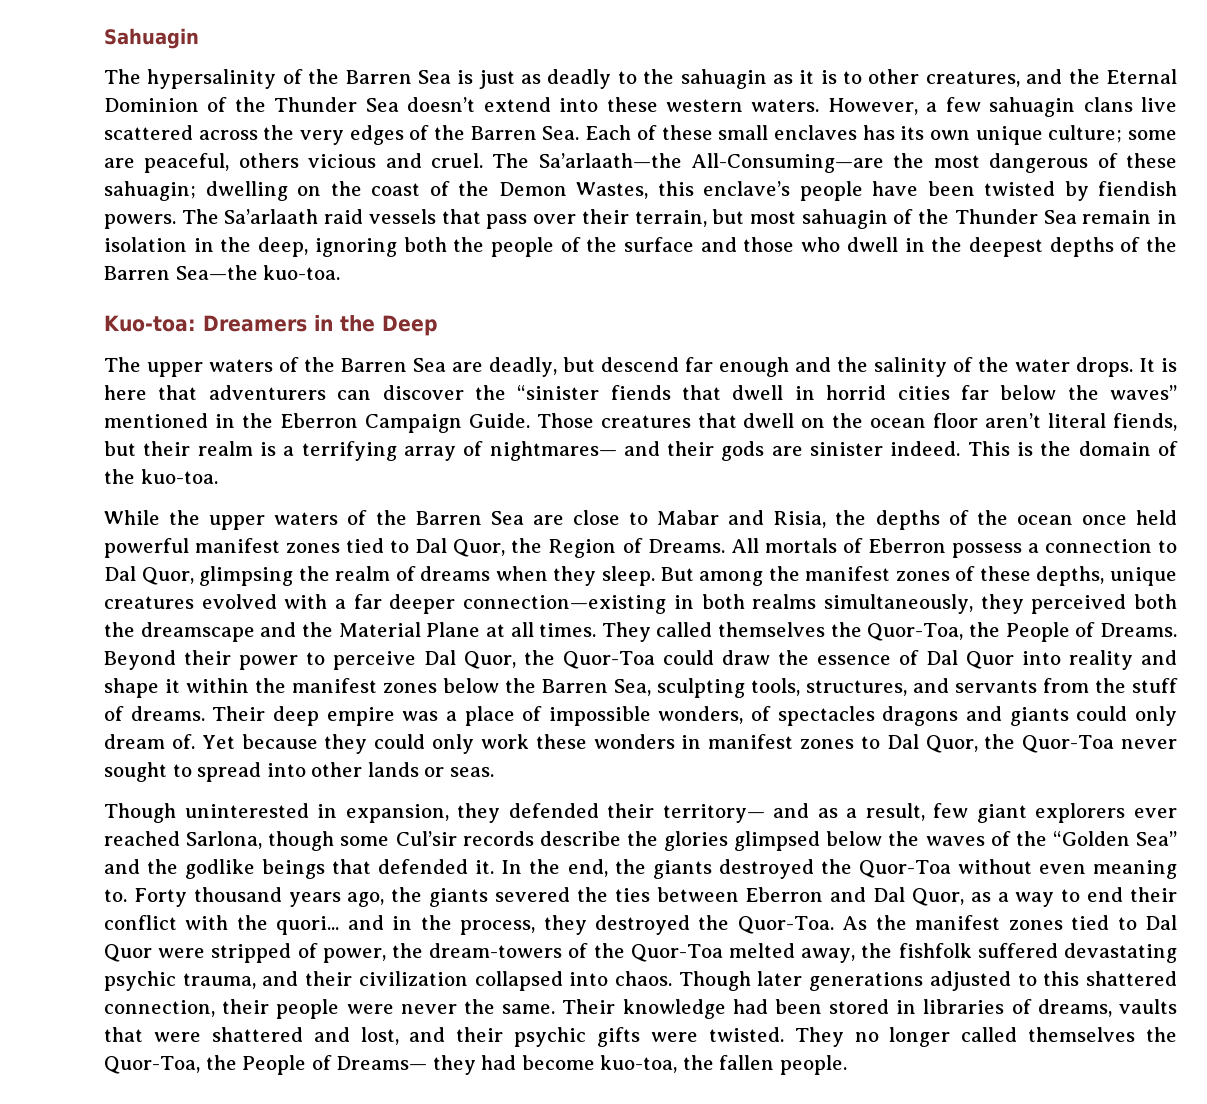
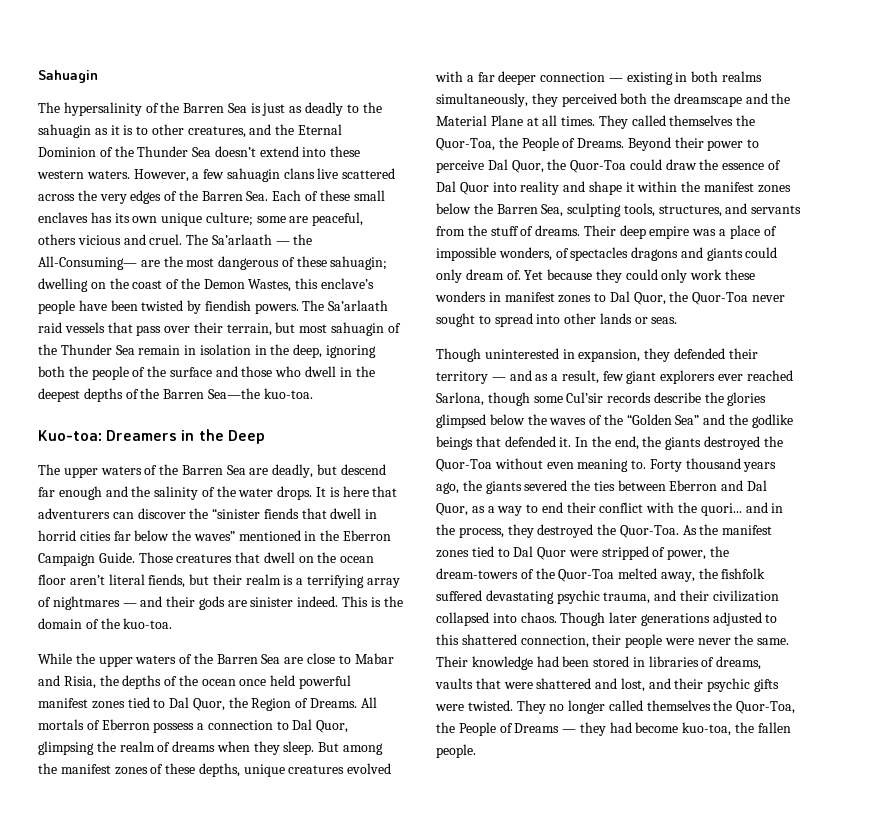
- The Sa’arlaath—the All-Consuming—are the most dangerous of these sahuagin; dwelling on the coast of the Demon Wastes, this enclave’s people have been twisted by fiendish powers.
+ The Sa’arlaath — the All-Consuming— are the most dangerous of these sahuagin; dwelling on the coast of the Demon Wastes, this enclave’s people have been twisted by fiendish powers.
- Those creatures that dwell on the ocean floor aren’t literal fiends, but their realm is a terrifying array of nightmares— and their gods are sinister indeed.
+ Those creatures that dwell on the ocean floor aren’t literal fiends, but their realm is a terrifying array of nightmares — and their gods are sinister indeed.
- But among the manifest zones of these depths, unique creatures evolved with a far deeper connection—existing in both realms simultaneously, they perceived both the dreamscape and the Material Plane at all times.
+ But among the manifest zones of these depths, unique creatures evolved with a far deeper connection — existing in both realms simultaneously, they perceived both the dreamscape and the Material Plane at all times.
- Though uninterested in expansion, they defended their territory— and as a result, few giant explorers ever reached Sarlona, though some Cul’sir records describe the glories glimpsed below the waves of the “Golden Sea” and the godlike beings that defended it.
+ Though uninterested in expansion, they defended their territory — and as a result, few giant explorers ever reached Sarlona, though some Cul’sir records describe the glories glimpsed below the waves of the “Golden Sea” and the godlike beings that defended it.
- They no longer called themselves the Quor-Toa, the People of Dreams— they had become kuo-toa, the fallen people.
+ They no longer called themselves the Quor-Toa, the People of Dreams — they had become kuo-toa, the fallen people.

